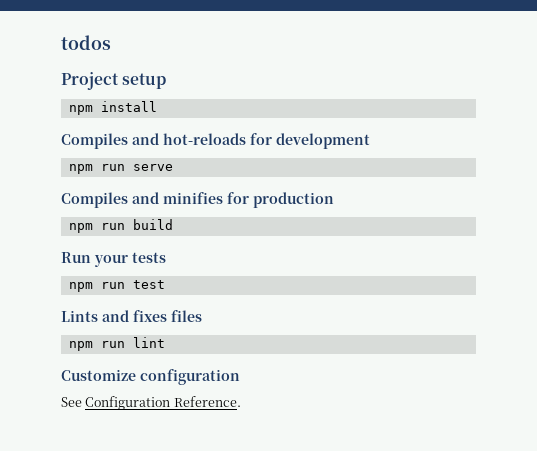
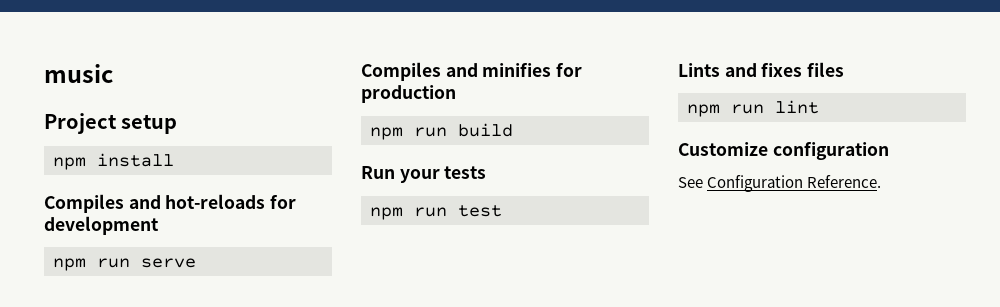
- todos
+ music

